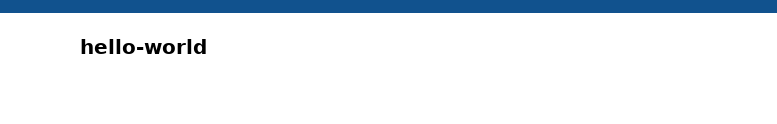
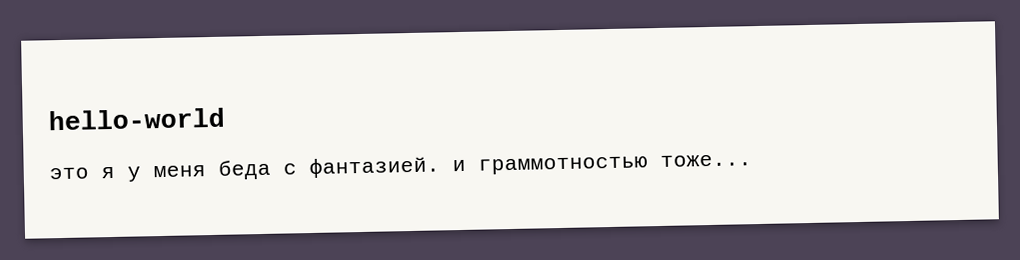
+ это я у меня беда с фантазией. и граммотностью тоже...

